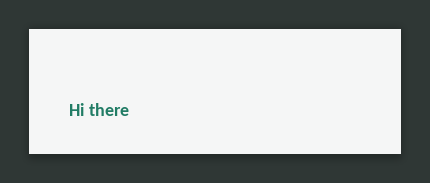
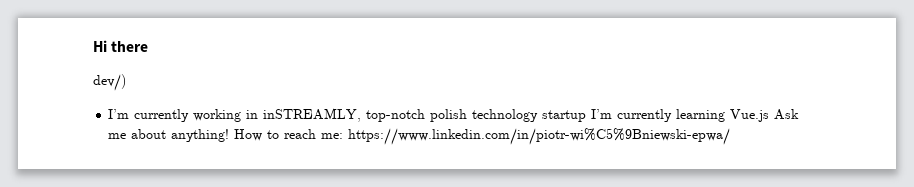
+ dev/)
+ I’m currently working in inSTREAMLY, top-notch polish technology startup I’m currently learning Vue.js Ask me about anything! How to reach me: https://www.linkedin.com/in/piotr-wi%C5%9Bniewski-epwa/

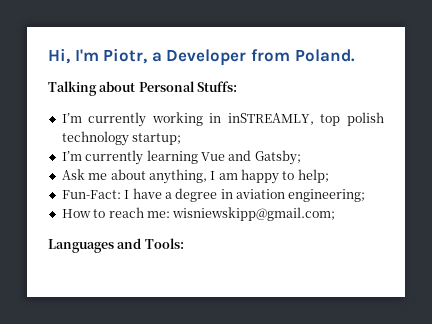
- Hi there
- dev/)
+ Hi, I'm Piotr, a Developer from Poland.
+ Talking about Personal Stuffs:
- I’m currently working in inSTREAMLY, top-notch polish technology startup I’m currently learning Vue.js Ask me about anything! How to reach me: https://www.linkedin.com/in/piotr-wi%C5%9Bniewski-epwa/
+ I’m currently working in inSTREAMLY, top polish technology startup;
+ I’m currently learning Vue and Gatsby;
+ Ask me about anything, I am happy to help;
+ Fun-Fact: I have a degree in aviation engineering;
+ How to reach me: wisniewskipp@gmail.com;
+ Languages and Tools:

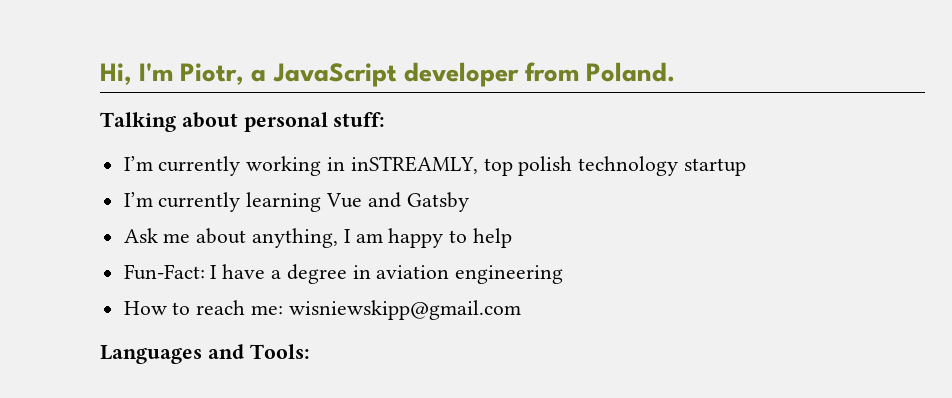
- Hi, I'm Piotr, a Developer from Poland.
+ Hi, I'm Piotr, a JavaScript developer from Poland.
- Talking about Personal Stuffs:
+ Talking about personal stuff:
- I’m currently working in inSTREAMLY, top polish technology startup;
+ I’m currently working in inSTREAMLY, top polish technology startup
- I’m currently learning Vue and Gatsby;
+ I’m currently learning Vue and Gatsby
- Ask me about anything, I am happy to help;
+ Ask me about anything, I am happy to help
- Fun-Fact: I have a degree in aviation engineering;
+ Fun-Fact: I have a degree in aviation engineering
- How to reach me: wisniewskipp@gmail.com;
+ How to reach me: wisniewskipp@gmail.com

